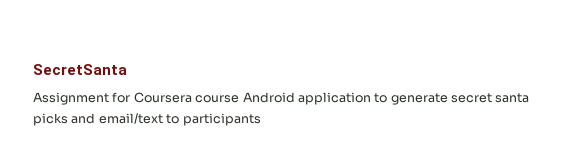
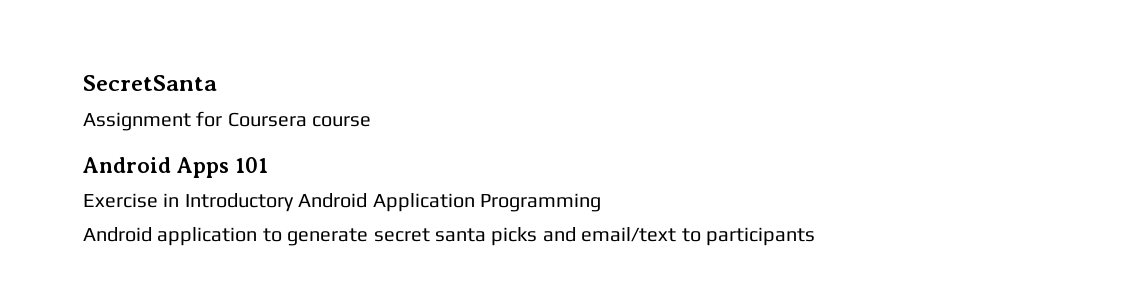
- Assignment for Coursera course Android application to generate secret santa picks and email/text to participants
+ Assignment for Coursera course
+ Android Apps 101
+ Exercise in Introductory Android Application Programming
+ Android application to generate secret santa picks and email/text to participants

